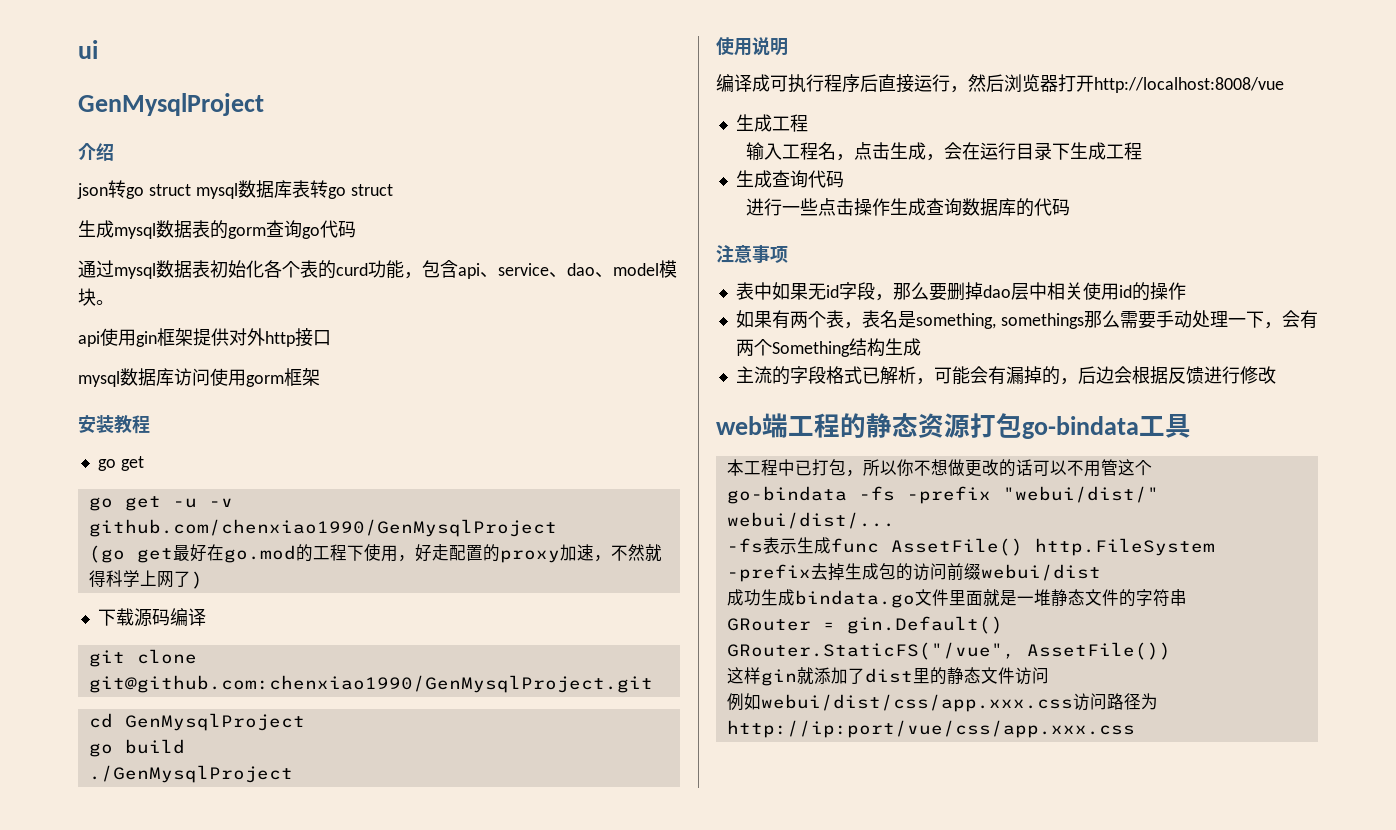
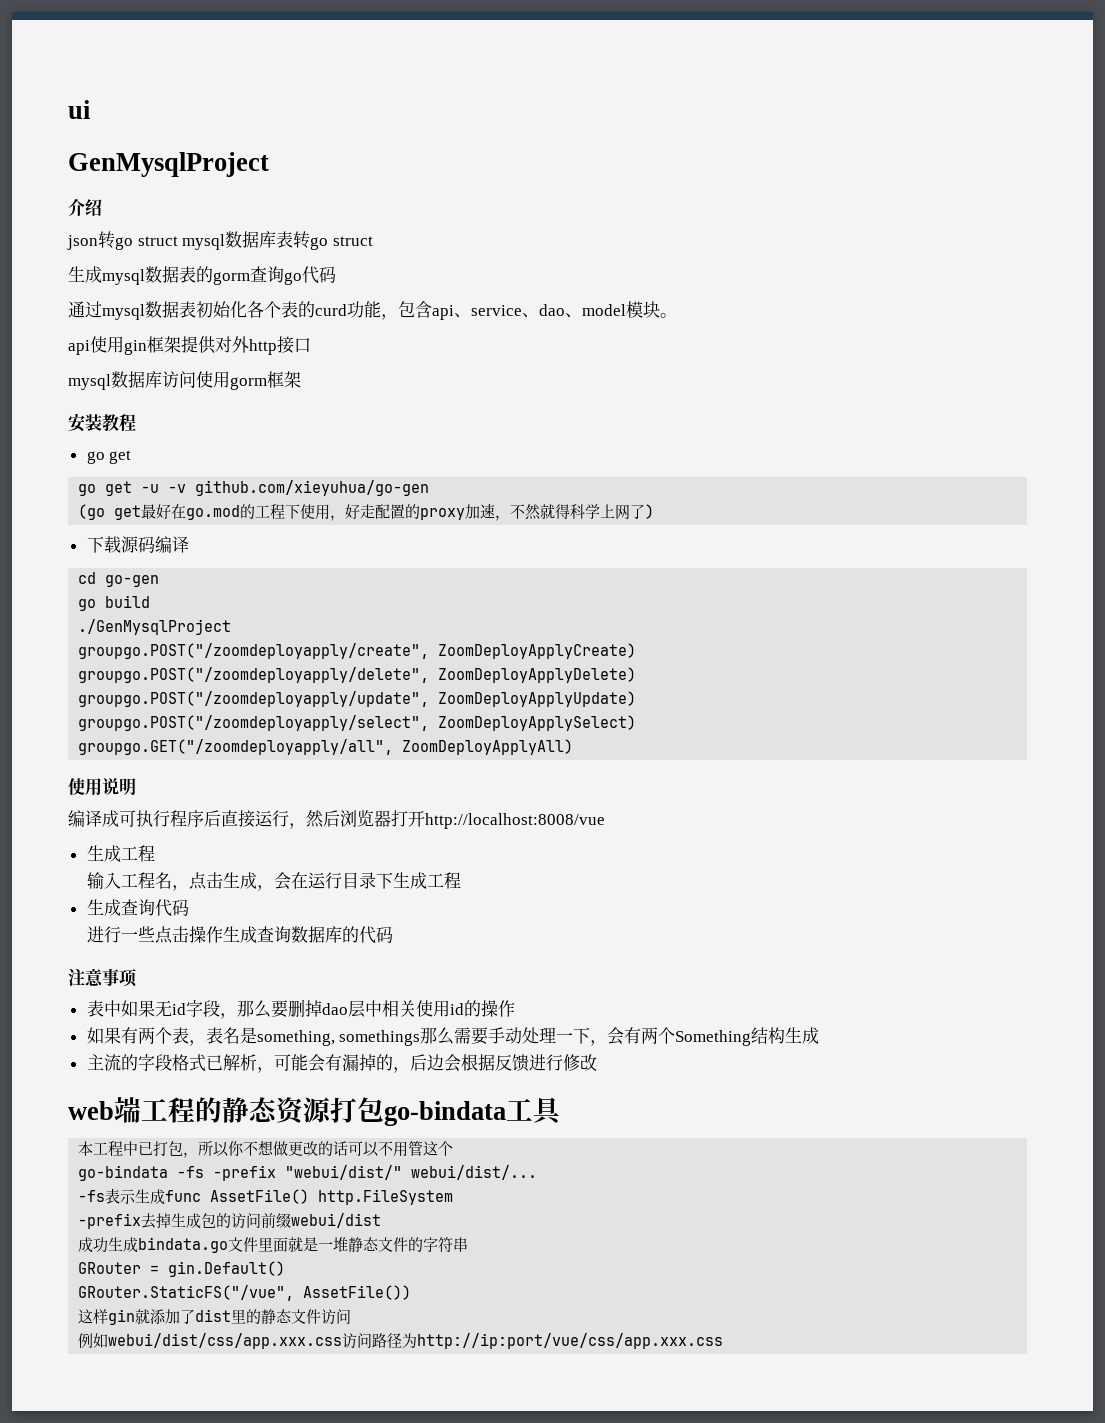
- go get -u -v github.com/chenxiao1990/GenMysqlProject
+ go get -u -v github.com/xieyuhua/go-gen
- git clone git@github.com:chenxiao1990/GenMysqlProject.git
- cd GenMysqlProject
+ cd go-gen
+ groupgo.POST("/zoomdeployapply/create", ZoomDeployApplyCreate)
+ groupgo.POST("/zoomdeployapply/delete", ZoomDeployApplyDelete)
+ groupgo.POST("/zoomdeployapply/update", ZoomDeployApplyUpdate)
+ groupgo.POST("/zoomdeployapply/select", ZoomDeployApplySelect)
+ groupgo.GET("/zoomdeployapply/all", ZoomDeployApplyAll)

